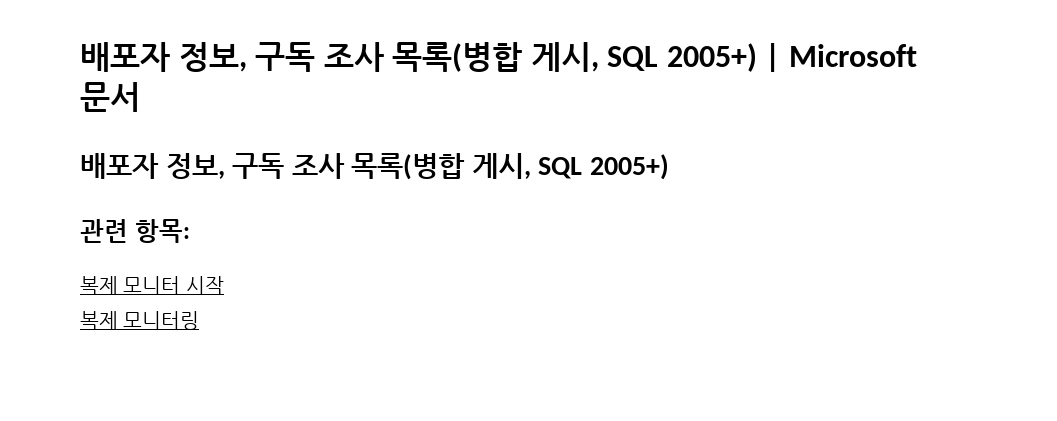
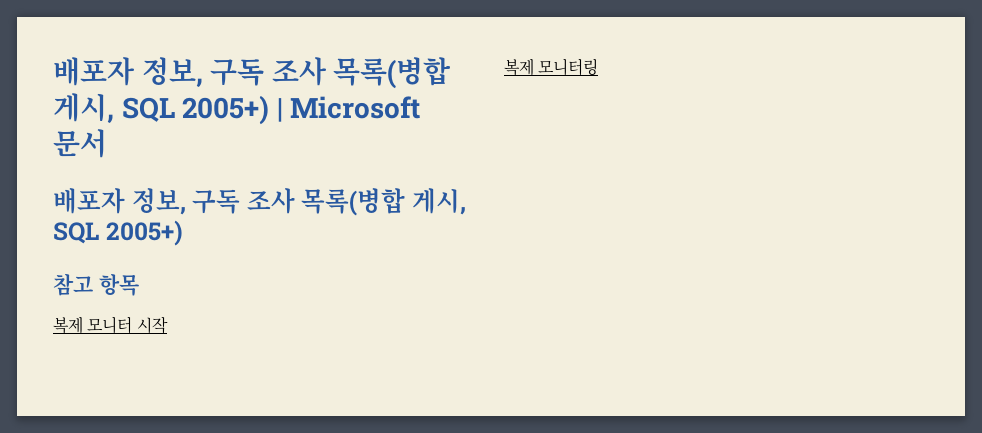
- 관련 항목:
+ 참고 항목

